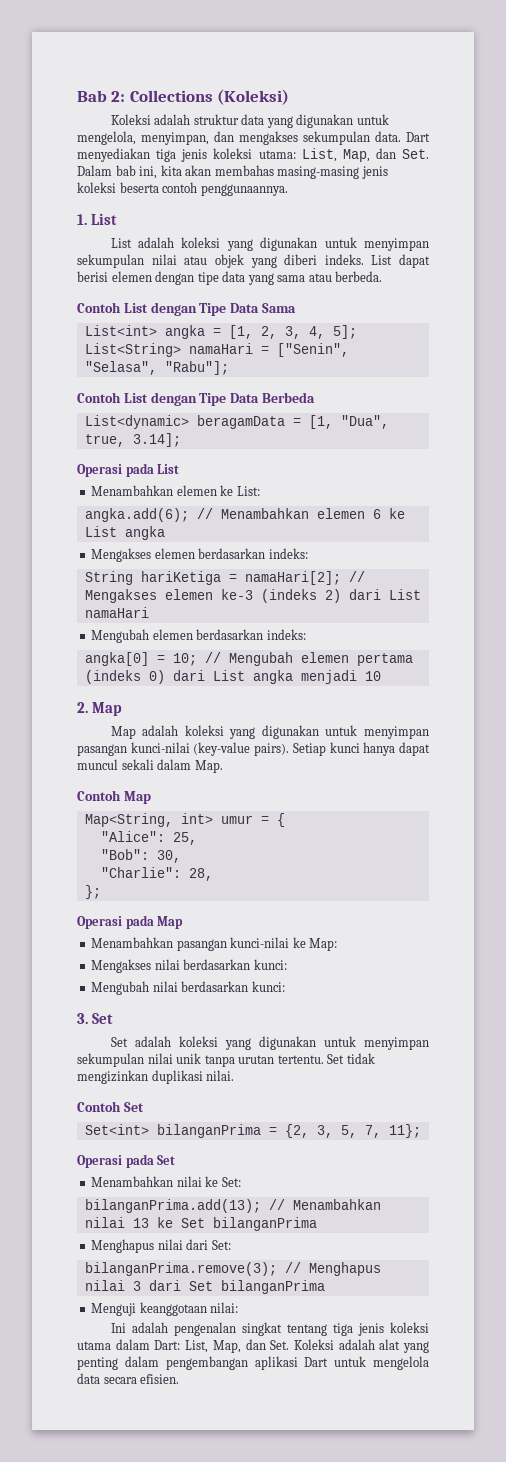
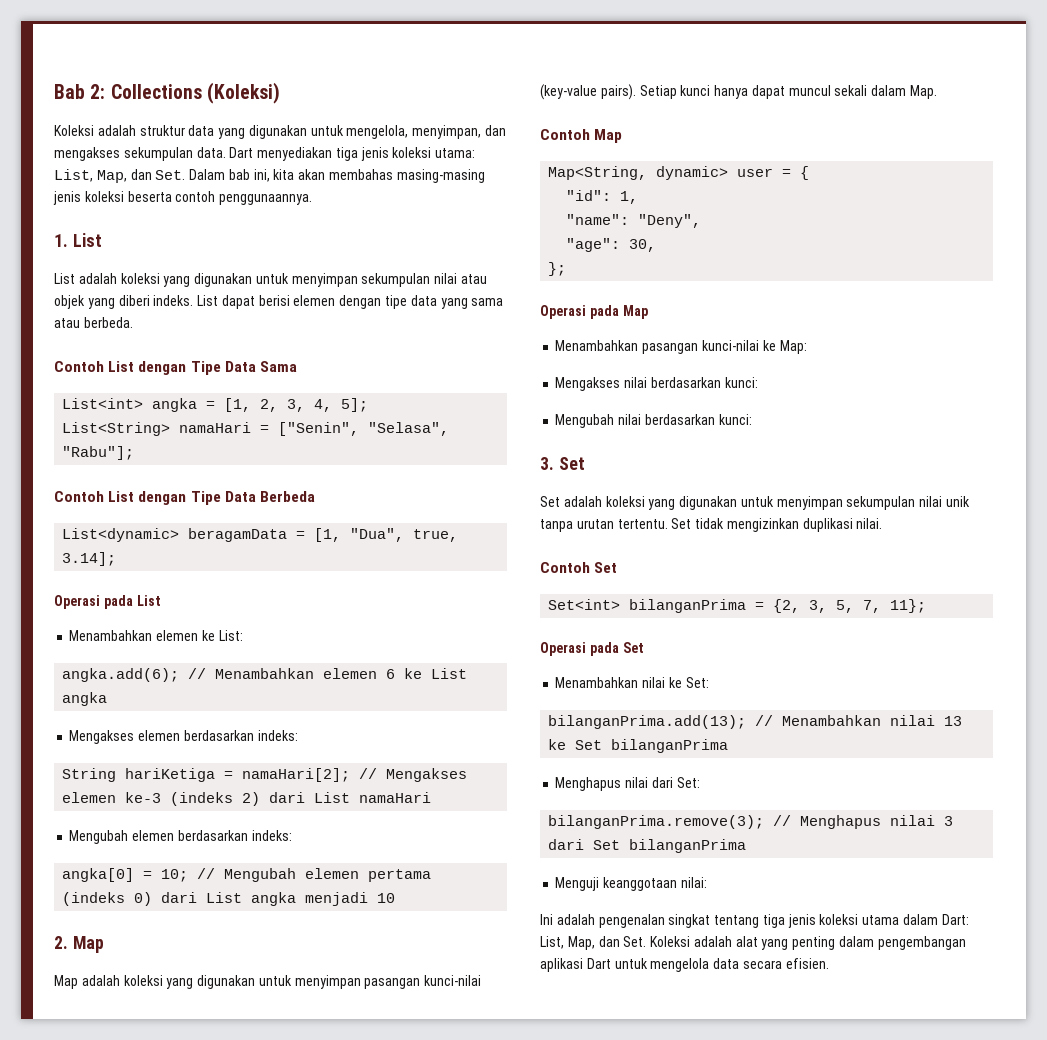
- Map<String, int> umur = {
+ Map<String, dynamic> user = {
- "Alice": 25,
- "Bob": 30,
+ "id": 1,
+ "name": "Deny",
+ "age": 30,
- "Charlie": 28,

